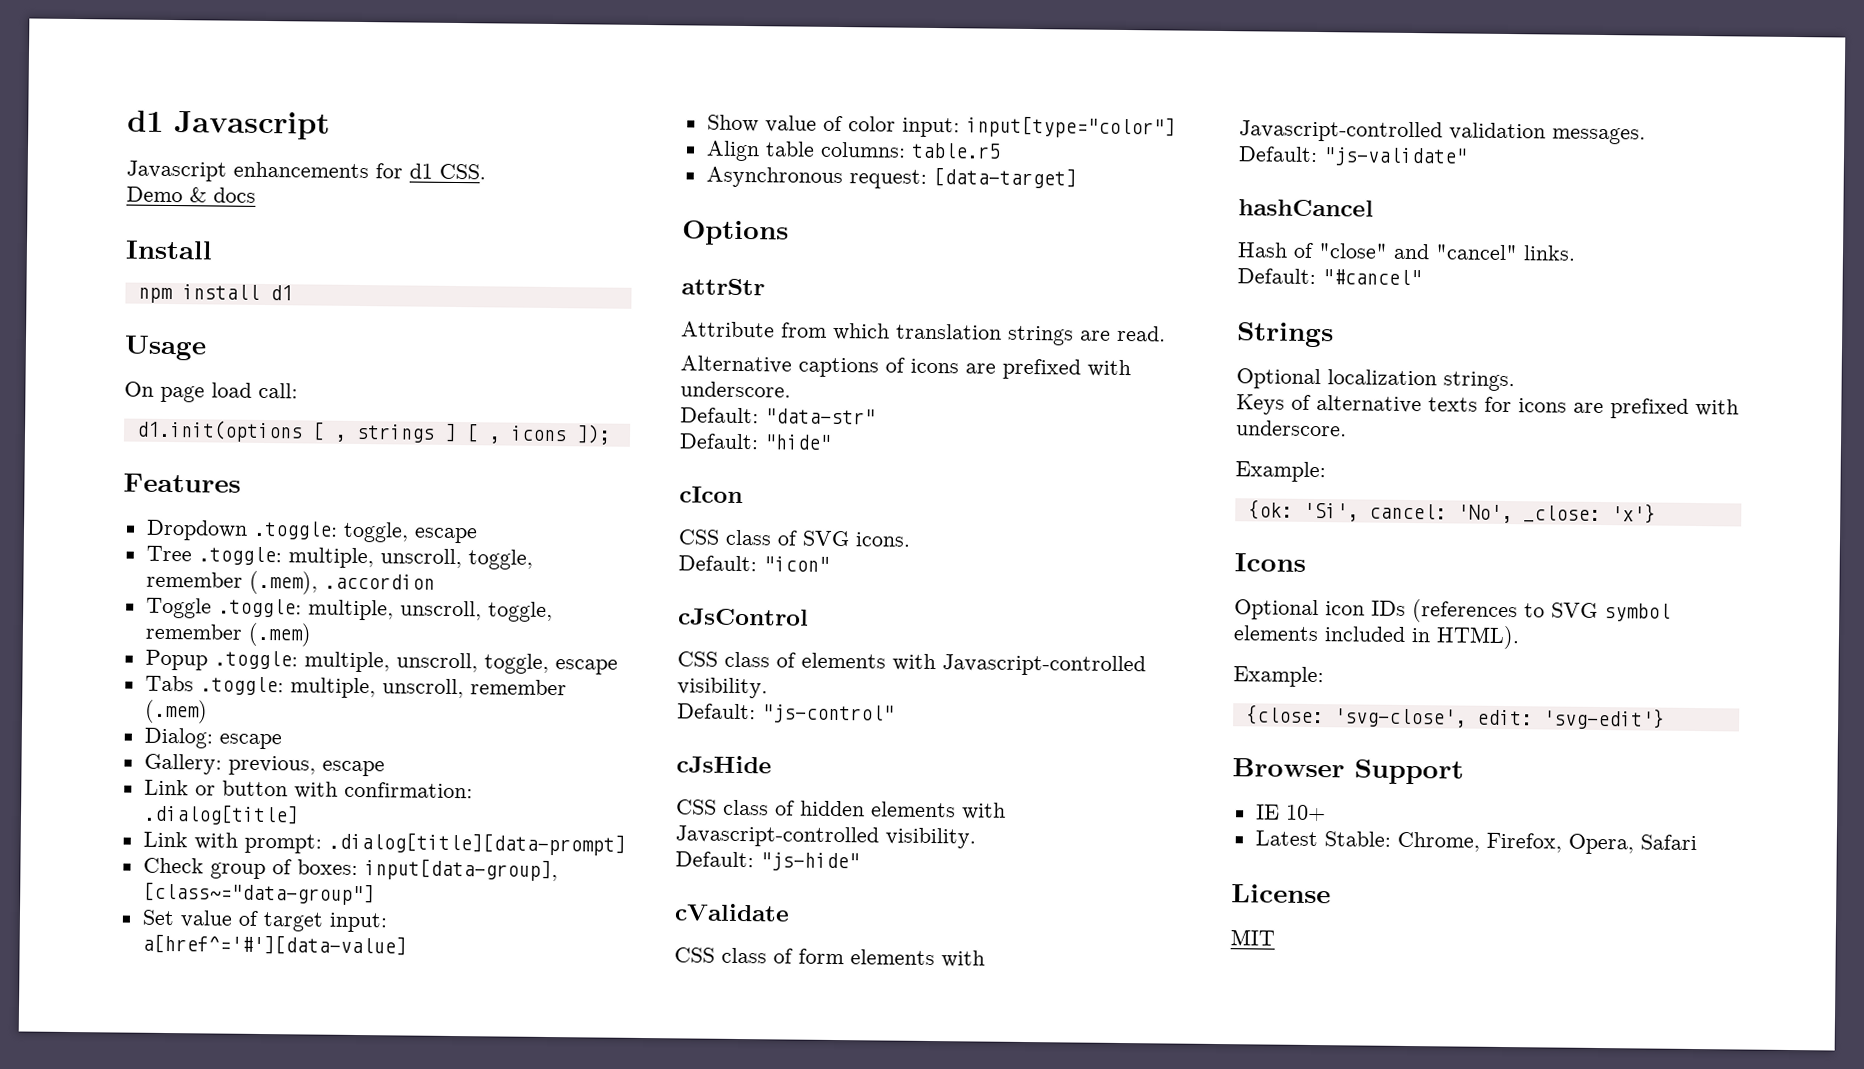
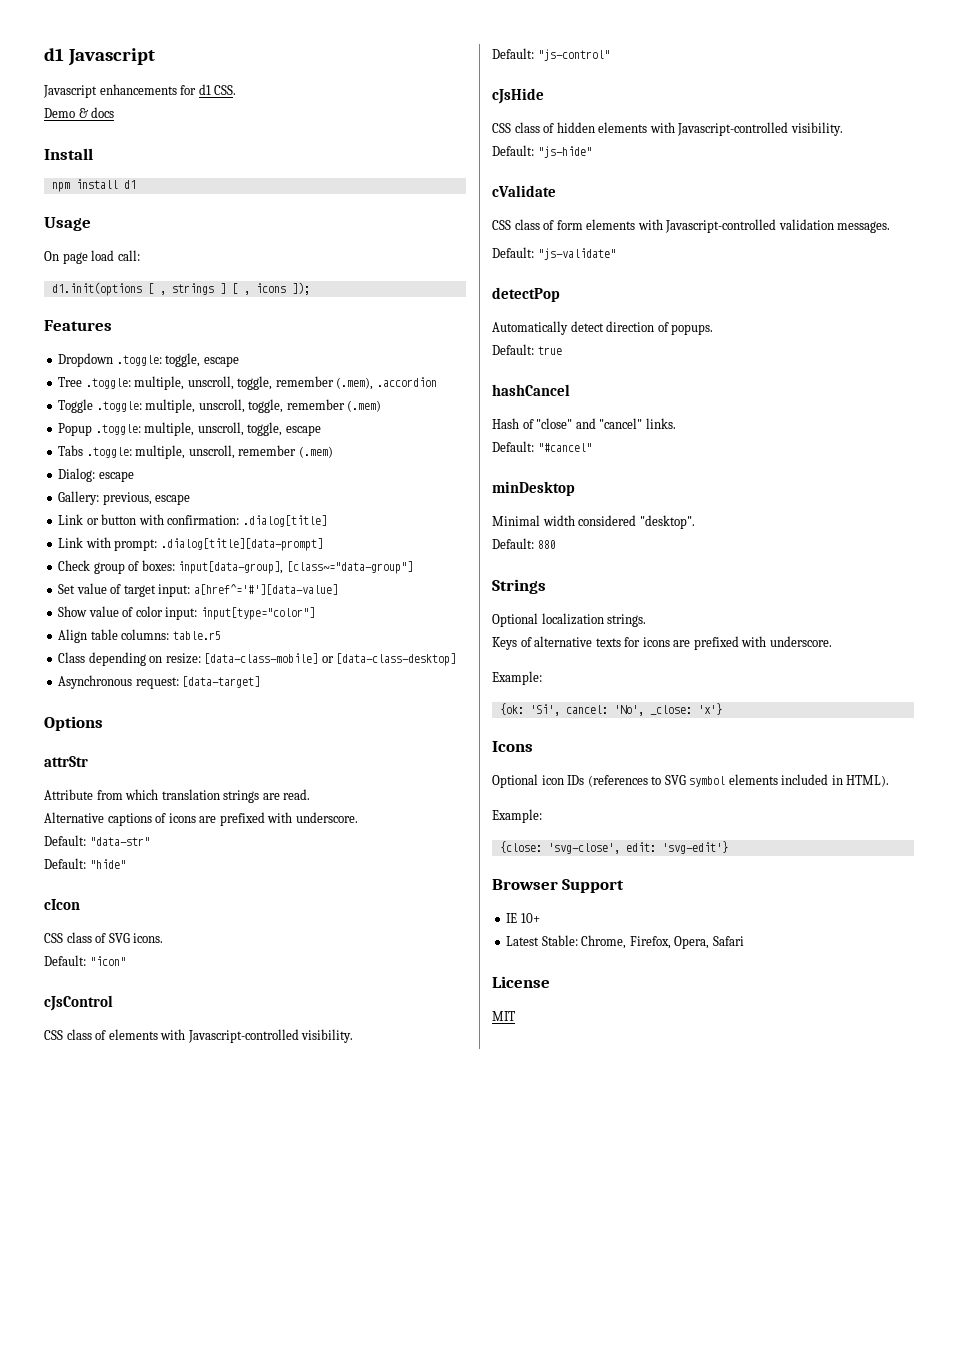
+ Class depending on resize: [data-class-mobile] or [data-class-desktop]
+ detectPop
+ Automatically detect direction of popups.
+ Default: true
+ minDesktop
+ Minimal width considered "desktop".
+ Default: 880

